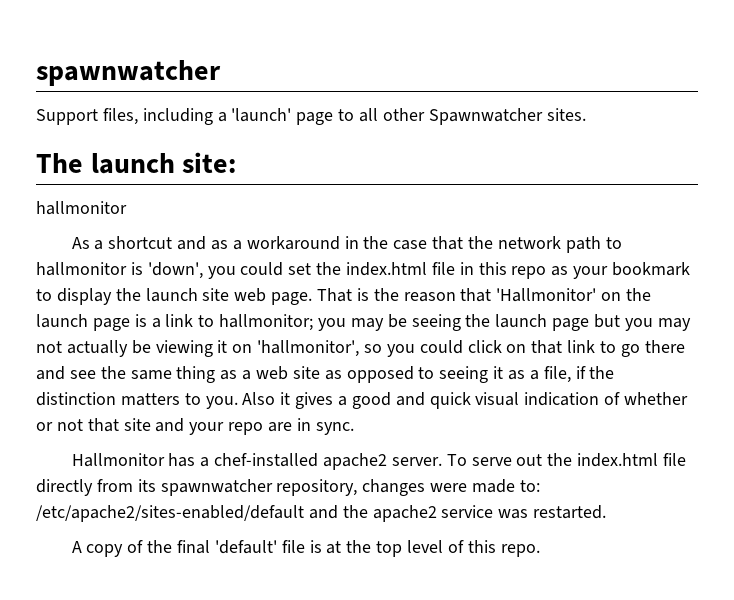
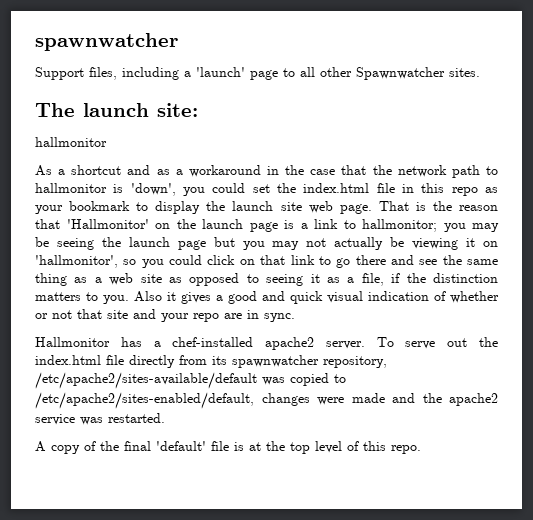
- To serve out the index.html file directly from its spawnwatcher repository, changes were made to: /etc/apache2/sites-enabled/default and the apache2 service was restarted.
+ To serve out the index.html file directly from its spawnwatcher repository, /etc/apache2/sites-available/default was copied to /etc/apache2/sites-enabled/default, changes were made and the apache2 service was restarted.

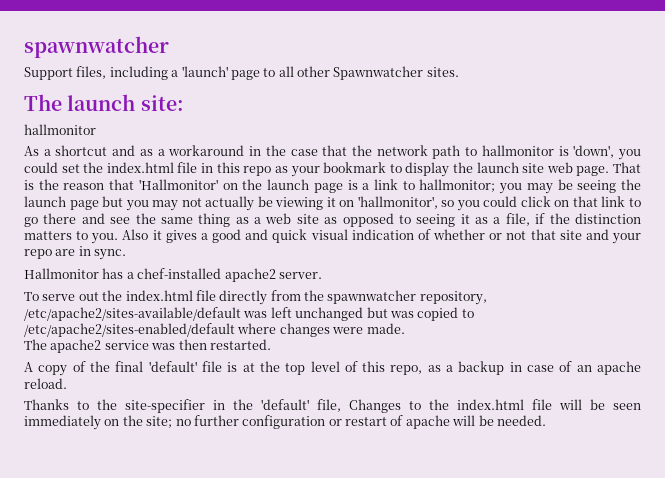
- Hallmonitor has a chef-installed apache2 server. To serve out the index.html file directly from its spawnwatcher repository, /etc/apache2/sites-available/default was copied to /etc/apache2/sites-enabled/default, changes were made and the apache2 service was restarted.
+ Hallmonitor has a chef-installed apache2 server.
+ To serve out the index.html file directly from the spawnwatcher repository, /etc/apache2/sites-available/default was left unchanged but was copied to /etc/apache2/sites-enabled/default where changes were made.
+ The apache2 service was then restarted.
- A copy of the final 'default' file is at the top level of this repo.
+ A copy of the final 'default' file is at the top level of this repo, as a backup in case of an apache reload.
+ Thanks to the site-specifier in the 'default' file, Changes to the index.html file will be seen immediately on the site; no further configuration or restart of apache will be needed.

